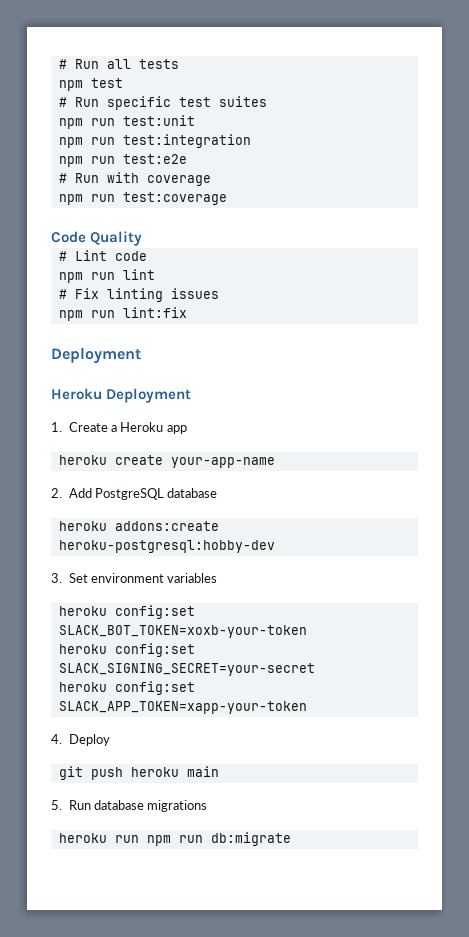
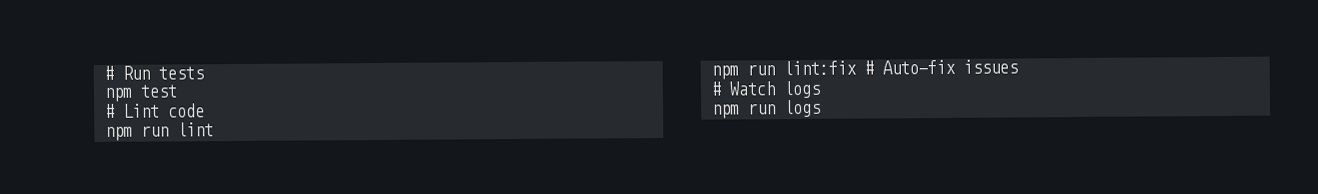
- # Run all tests
+ # Run tests
- # Run specific test suites
- npm run test:unit
- npm run test:integration
- npm run test:e2e
- # Run with coverage
- npm run test:coverage
- Code Quality
- # Fix linting issues
- npm run lint:fix
- Deployment
- Heroku Deployment
- 1. Create a Heroku app
- heroku create your-app-name
- 2. Add PostgreSQL database
- heroku addons:create heroku-postgresql:hobby-dev
- 3. Set environment variables
- heroku config:set SLACK_BOT_TOKEN=xoxb-your-token
- heroku config:set SLACK_SIGNING_SECRET=your-secret
- heroku config:set SLACK_APP_TOKEN=xapp-your-token
- 4. Deploy
- git push heroku main
- 5. Run database migrations
- heroku run npm run db:migrate
+ npm run lint:fix # Auto-fix issues
+ # Watch logs
+ npm run logs

